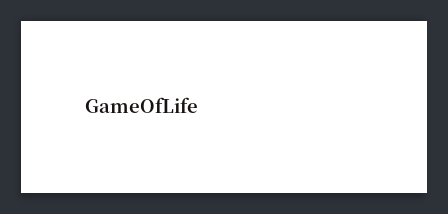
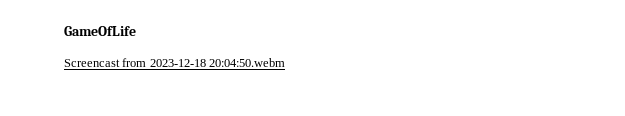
+ Screencast from 2023-12-18 20:04:50.webm

